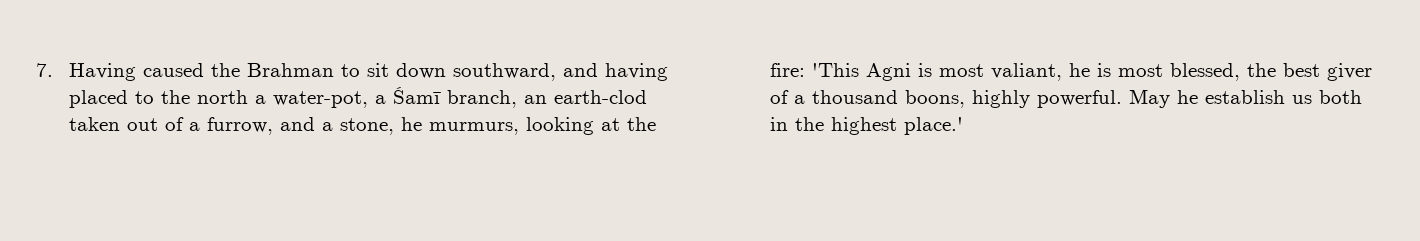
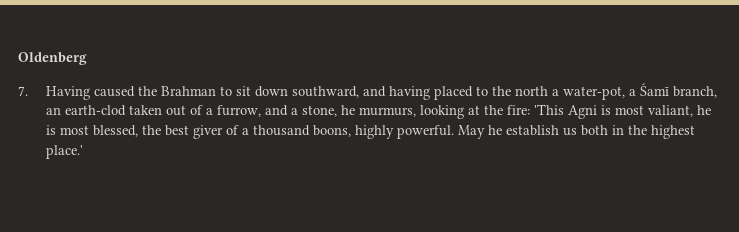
+ Oldenberg

